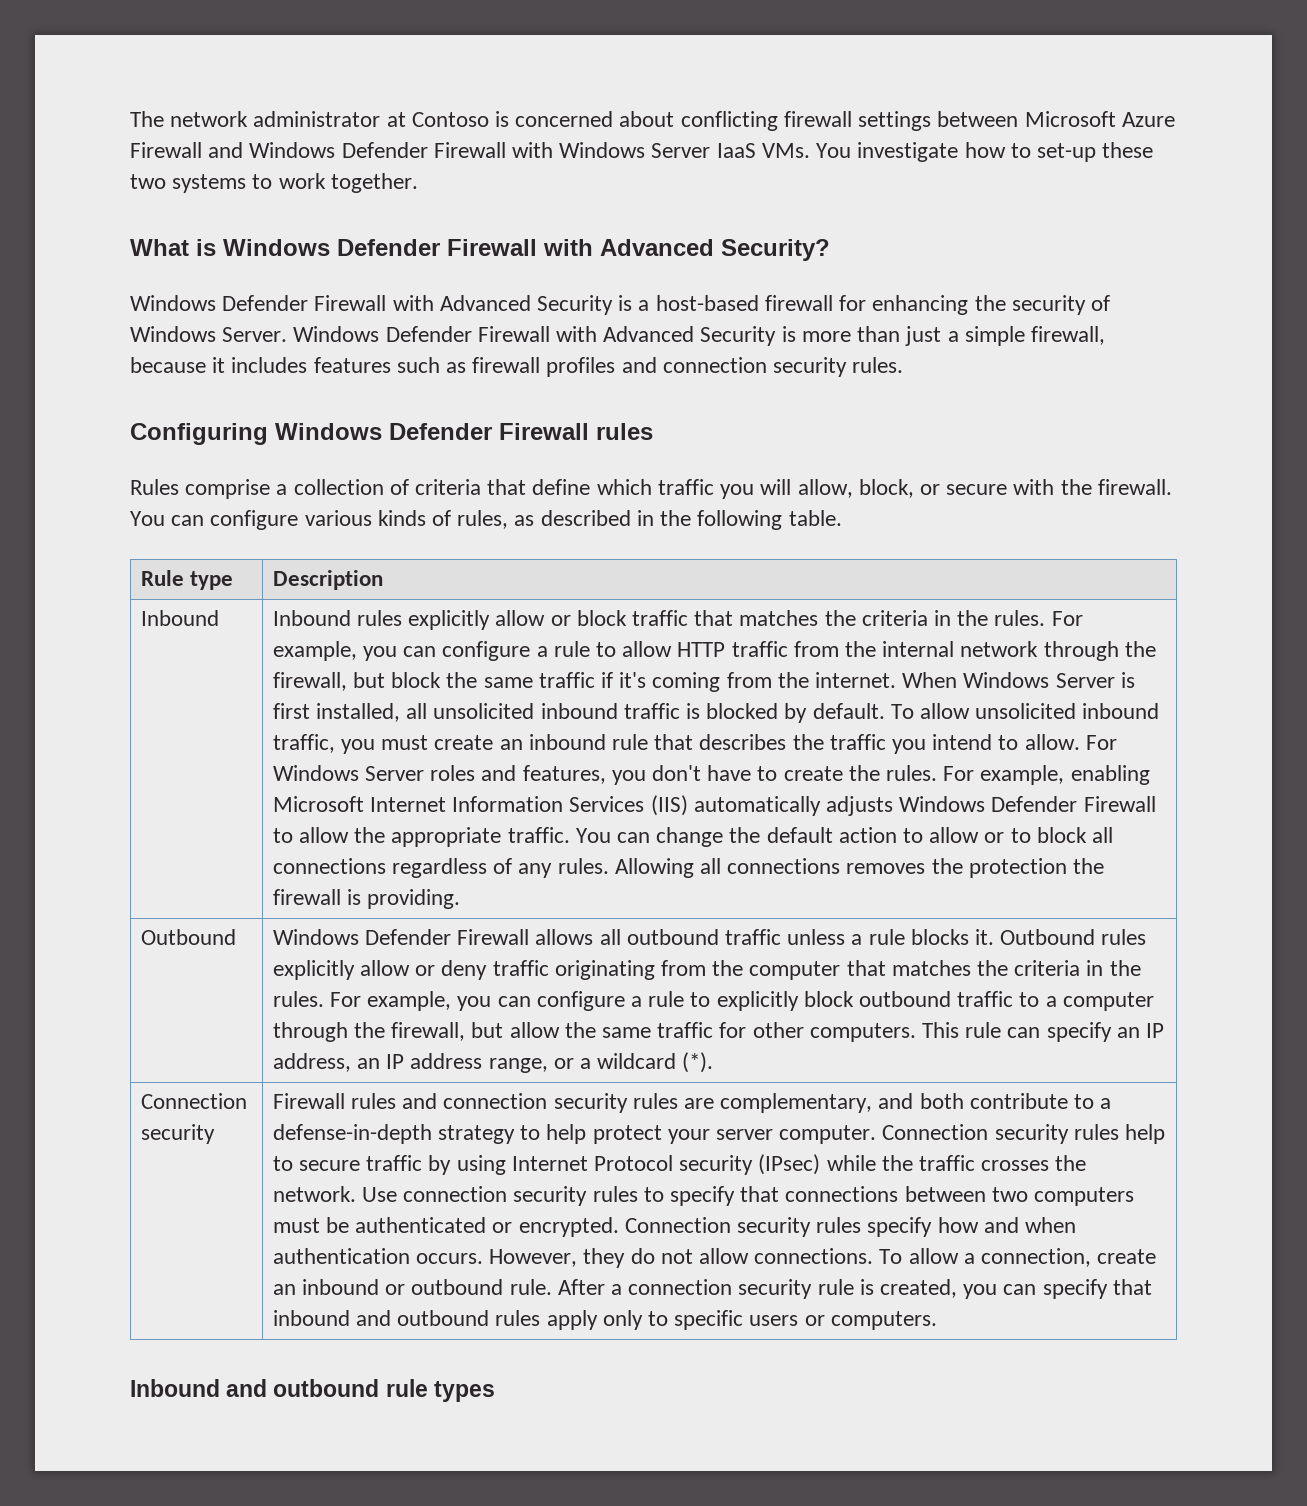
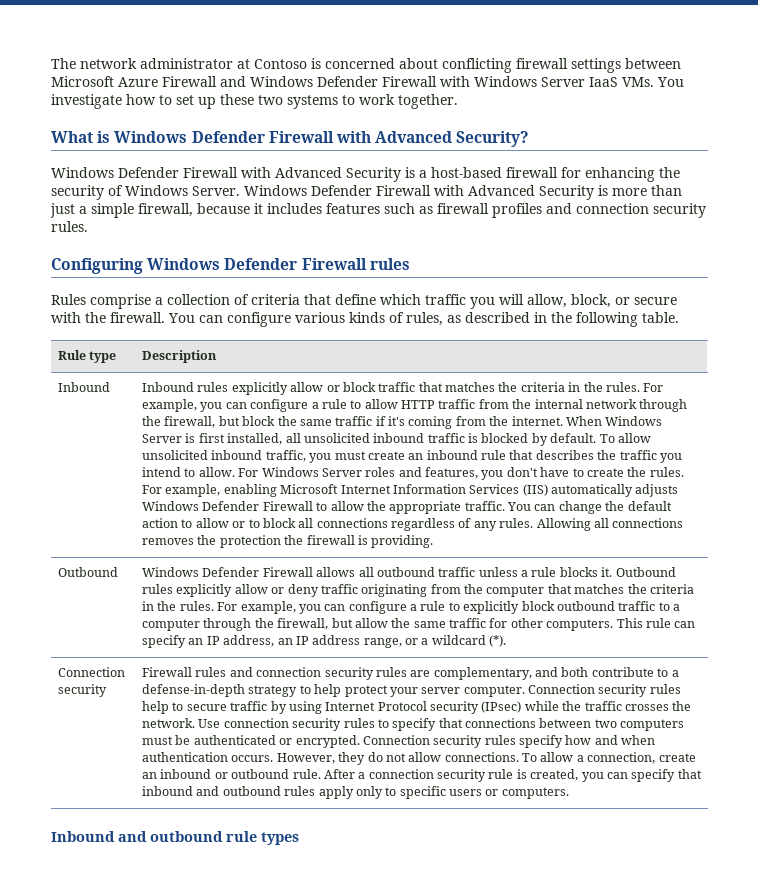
- The network administrator at Contoso is concerned about conflicting firewall settings between Microsoft Azure Firewall and Windows Defender Firewall with Windows Server IaaS VMs. You investigate how to set-up these two systems to work together.
+ The network administrator at Contoso is concerned about conflicting firewall settings between Microsoft Azure Firewall and Windows Defender Firewall with Windows Server IaaS VMs. You investigate how to set up these two systems to work together.

